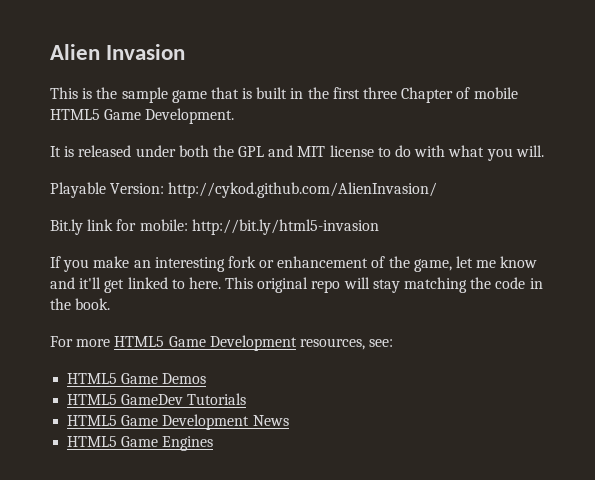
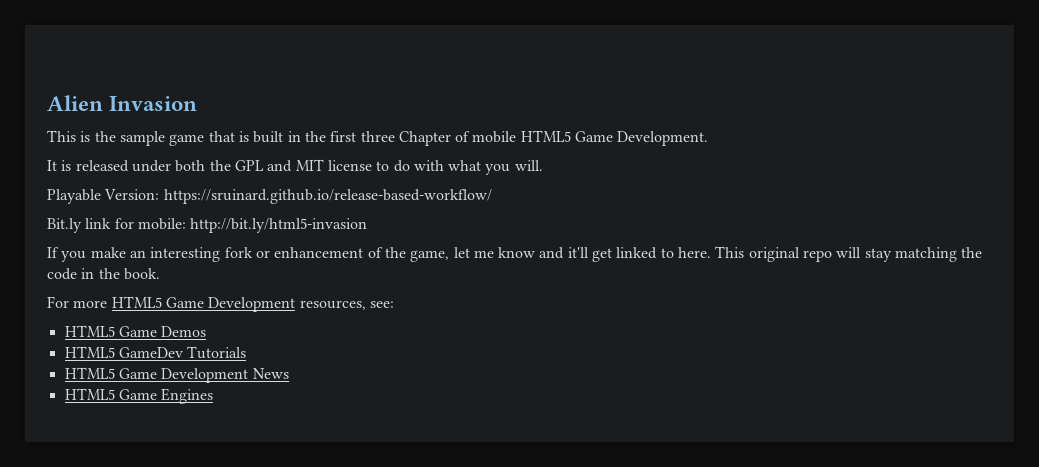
- Playable Version: http://cykod.github.com/AlienInvasion/
+ Playable Version: https://sruinard.github.io/release-based-workflow/

